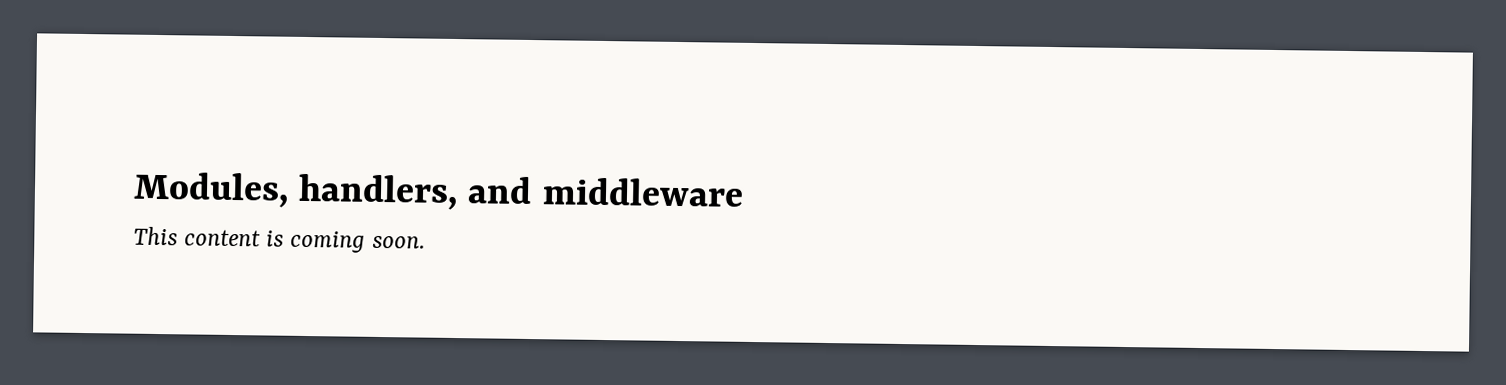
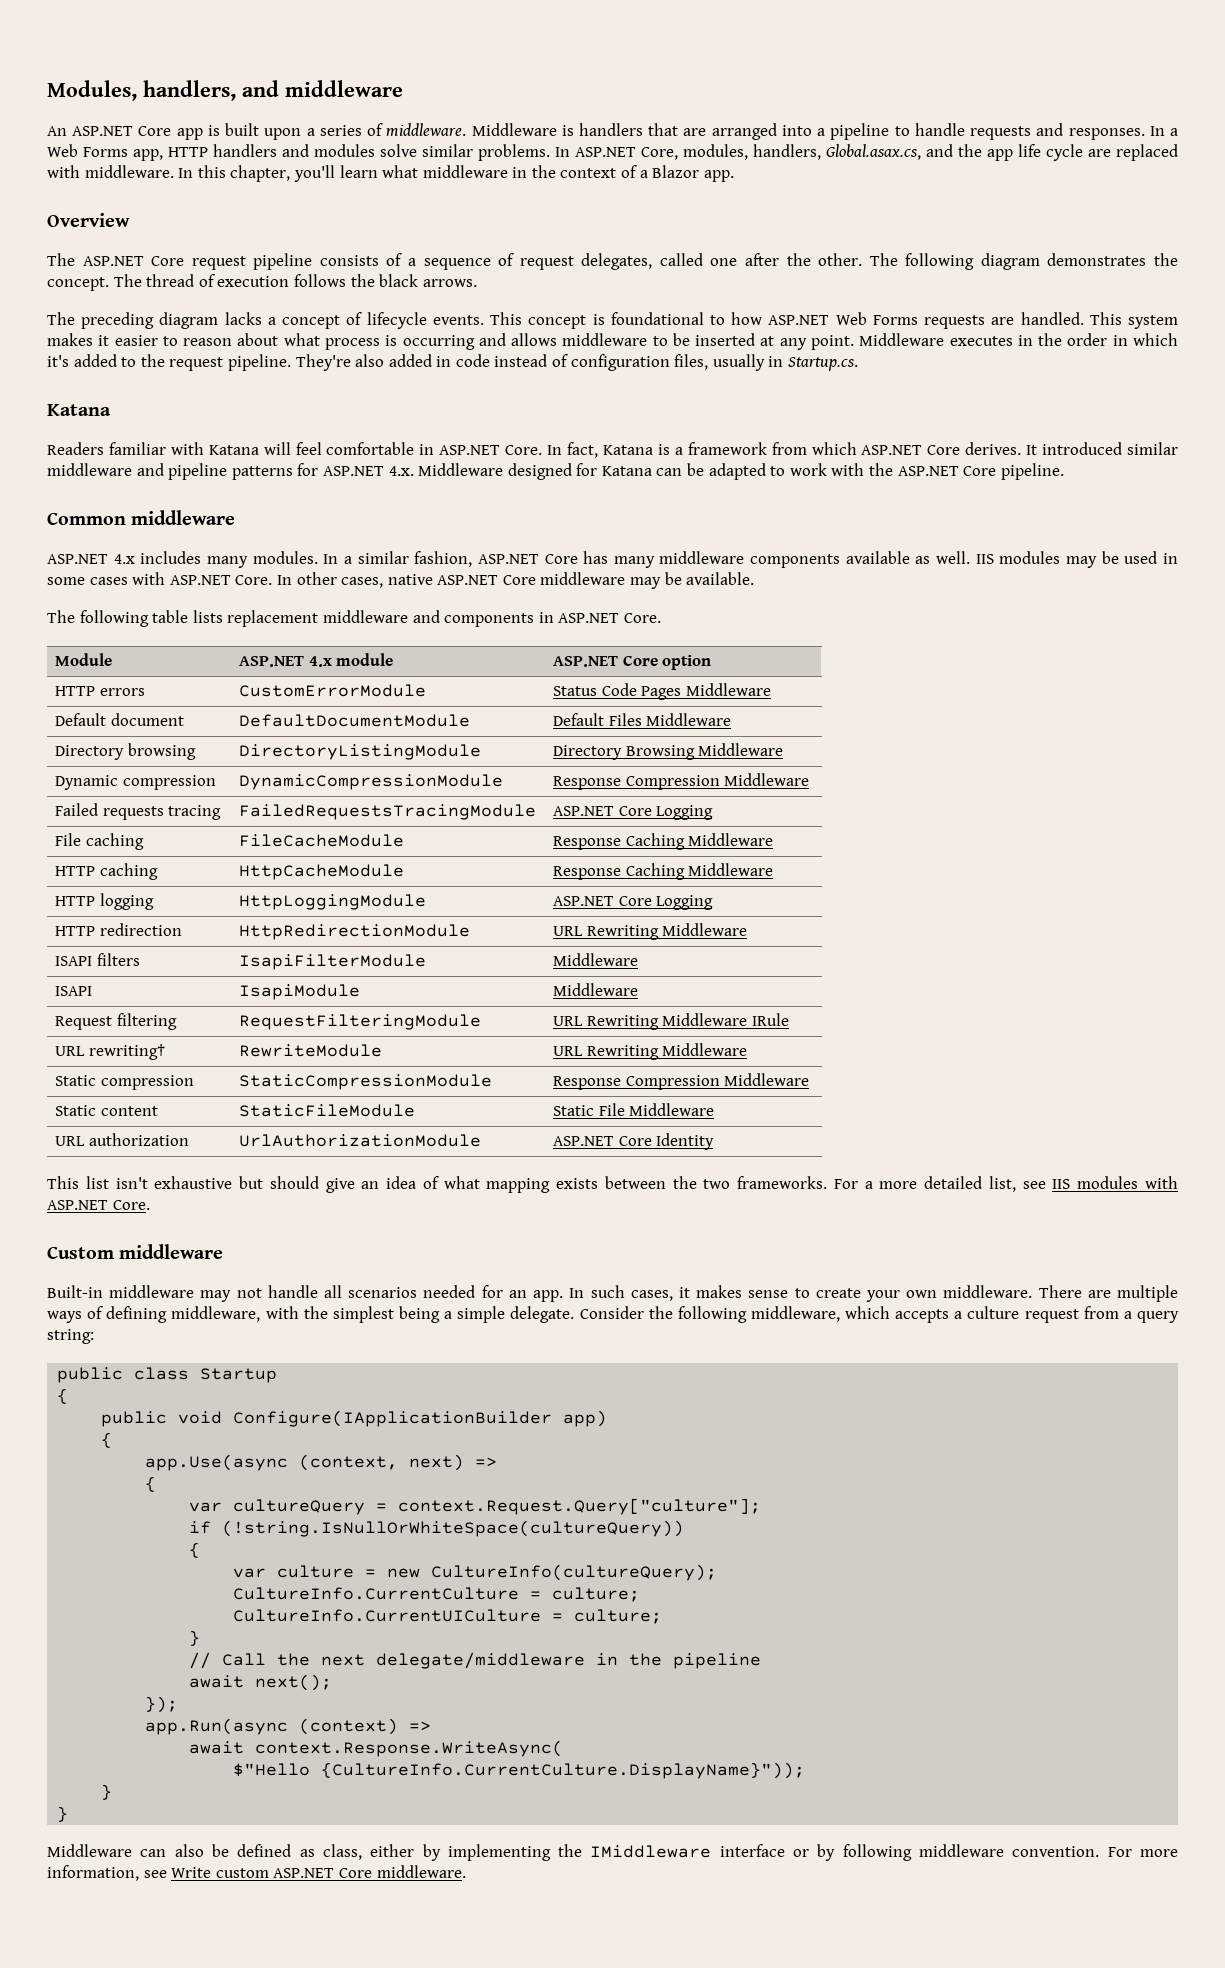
- This content is coming soon.
+ An ASP.NET Core app is built upon a series of middleware. Middleware is handlers that are arranged into a pipeline to handle requests and responses. In a Web Forms app, HTTP handlers and modules solve similar problems. In ASP.NET Core, modules, handlers, Global.asax.cs, and the app life cycle are replaced with middleware. In this chapter, you'll learn what middleware in the context of a Blazor app.
+ Overview
+ The ASP.NET Core request pipeline consists of a sequence of request delegates, called one after the other. The following diagram demonstrates the concept. The thread of execution follows the black arrows.
+ The preceding diagram lacks a concept of lifecycle events. This concept is foundational to how ASP.NET Web Forms requests are handled. This system makes it easier to reason about what process is occurring and allows middleware to be inserted at any point. Middleware executes in the order in which it's added to the request pipeline. They're also added in code instead of configuration files, usually in Startup.cs.
+ Katana
+ Readers familiar with Katana will feel comfortable in ASP.NET Core. In fact, Katana is a framework from which ASP.NET Core derives. It introduced similar middleware and pipeline patterns for ASP.NET 4.x. Middleware designed for Katana can be adapted to work with the ASP.NET Core pipeline.
+ Common middleware
+ ASP.NET 4.x includes many modules. In a similar fashion, ASP.NET Core has many middleware components available as well. IIS modules may be used in some cases with ASP.NET Core. In other cases, native ASP.NET Core middleware may be available.
+ The following table lists replacement middleware and components in ASP.NET Core.
+ Module | ASP.NET 4.x module | ASP.NET Core option
+ HTTP errors | CustomErrorModule | Status Code Pages Middleware
+ Default document | DefaultDocumentModule | Default Files Middleware
+ Directory browsing | DirectoryListingModule | Directory Browsing Middleware
+ Dynamic compression | DynamicCompressionModule | Response Compression Middleware
+ Failed requests tracing | FailedRequestsTracingModule | ASP.NET Core Logging
+ File caching | FileCacheModule | Response Caching Middleware
+ HTTP caching | HttpCacheModule | Response Caching Middleware
+ HTTP logging | HttpLoggingModule | ASP.NET Core Logging
+ HTTP redirection | HttpRedirectionModule | URL Rewriting Middleware
+ ISAPI filters | IsapiFilterModule | Middleware
+ ISAPI | IsapiModule | Middleware
+ Request filtering | RequestFilteringModule | URL Rewriting Middleware IRule
+ URL rewriting† | RewriteModule | URL Rewriting Middleware
+ Static compression | StaticCompressionModule | Response Compression Middleware
+ Static content | StaticFileModule | Static File Middleware
+ URL authorization | UrlAuthorizationModule | ASP.NET Core Identity
+ This list isn't exhaustive but should give an idea of what mapping exists between the two frameworks. For a more detailed list, see IIS modules with ASP.NET Core.
+ Custom middleware
+ Built-in middleware may not handle all scenarios needed for an app. In such cases, it makes sense to create your own middleware. There are multiple ways of defining middleware, with the simplest being a simple delegate. Consider the following middleware, which accepts a culture request from a query string:
+ public class Startup
+ {
+ public void Configure(IApplicationBuilder app)
+ {
+ app.Use(async (context, next) =>
+ {
+ var cultureQuery = context.Request.Query["culture"];
+ if (!string.IsNullOrWhiteSpace(cultureQuery))
+ {
+ var culture = new CultureInfo(cultureQuery);
+ CultureInfo.CurrentCulture = culture;
+ CultureInfo.CurrentUICulture = culture;
+ }
+ // Call the next delegate/middleware in the pipeline
+ await next();
+ });
+ app.Run(async (context) =>
+ await context.Response.WriteAsync(
+ $"Hello {CultureInfo.CurrentCulture.DisplayName}"));
+ }
+ }
+ Middleware can also be defined as class, either by implementing the IMiddleware interface or by following middleware convention. For more information, see Write custom ASP.NET Core middleware.

